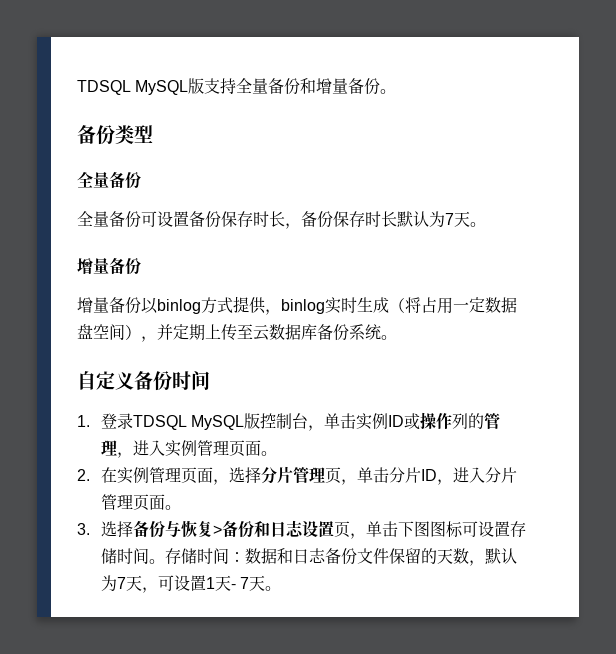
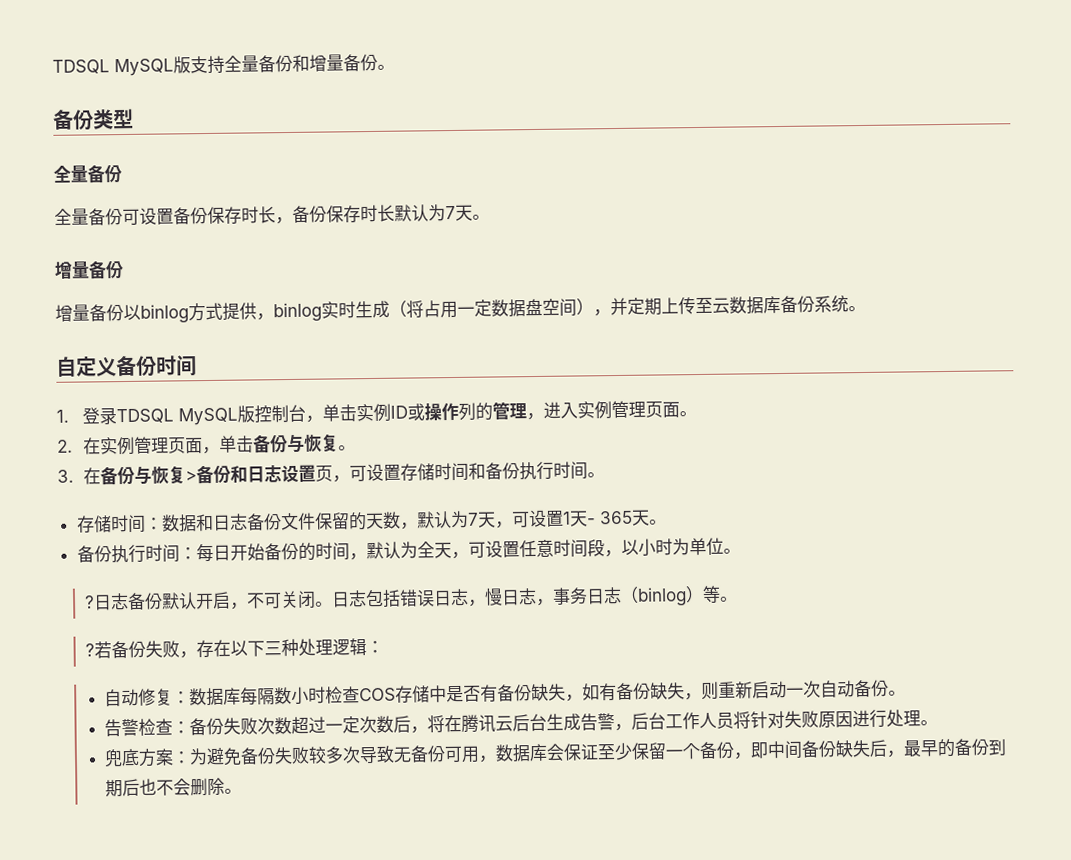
- 2.在实例管理页面，选择分片管理页，单击分片ID，进入分片管理页面。
+ 2.在实例管理页面，单击备份与恢复。
- 3.选择备份与恢复>备份和日志设置页，单击下图图标可设置存储时间。存储时间：数据和日志备份文件保留的天数，默认为7天，可设置1天- 7天。
+ 3.在备份与恢复>备份和日志设置页，可设置存储时间和备份执行时间。
+ 存储时间：数据和日志备份文件保留的天数，默认为7天，可设置1天- 365天。
+ 备份执行时间：每日开始备份的时间，默认为全天，可设置任意时间段，以小时为单位。
+ ?日志备份默认开启，不可关闭。日志包括错误日志，慢日志，事务日志（binlog）等。
+ ?若备份失败，存在以下三种处理逻辑：
+ 自动修复：数据库每隔数小时检查COS存储中是否有备份缺失，如有备份缺失，则重新启动一次自动备份。
+ 告警检查：备份失败次数超过一定次数后，将在腾讯云后台生成告警，后台工作人员将针对失败原因进行处理。
+ 兜底方案：为避免备份失败较多次导致无备份可用，数据库会保证至少保留一个备份，即中间备份缺失后，最早的备份到期后也不会删除。

